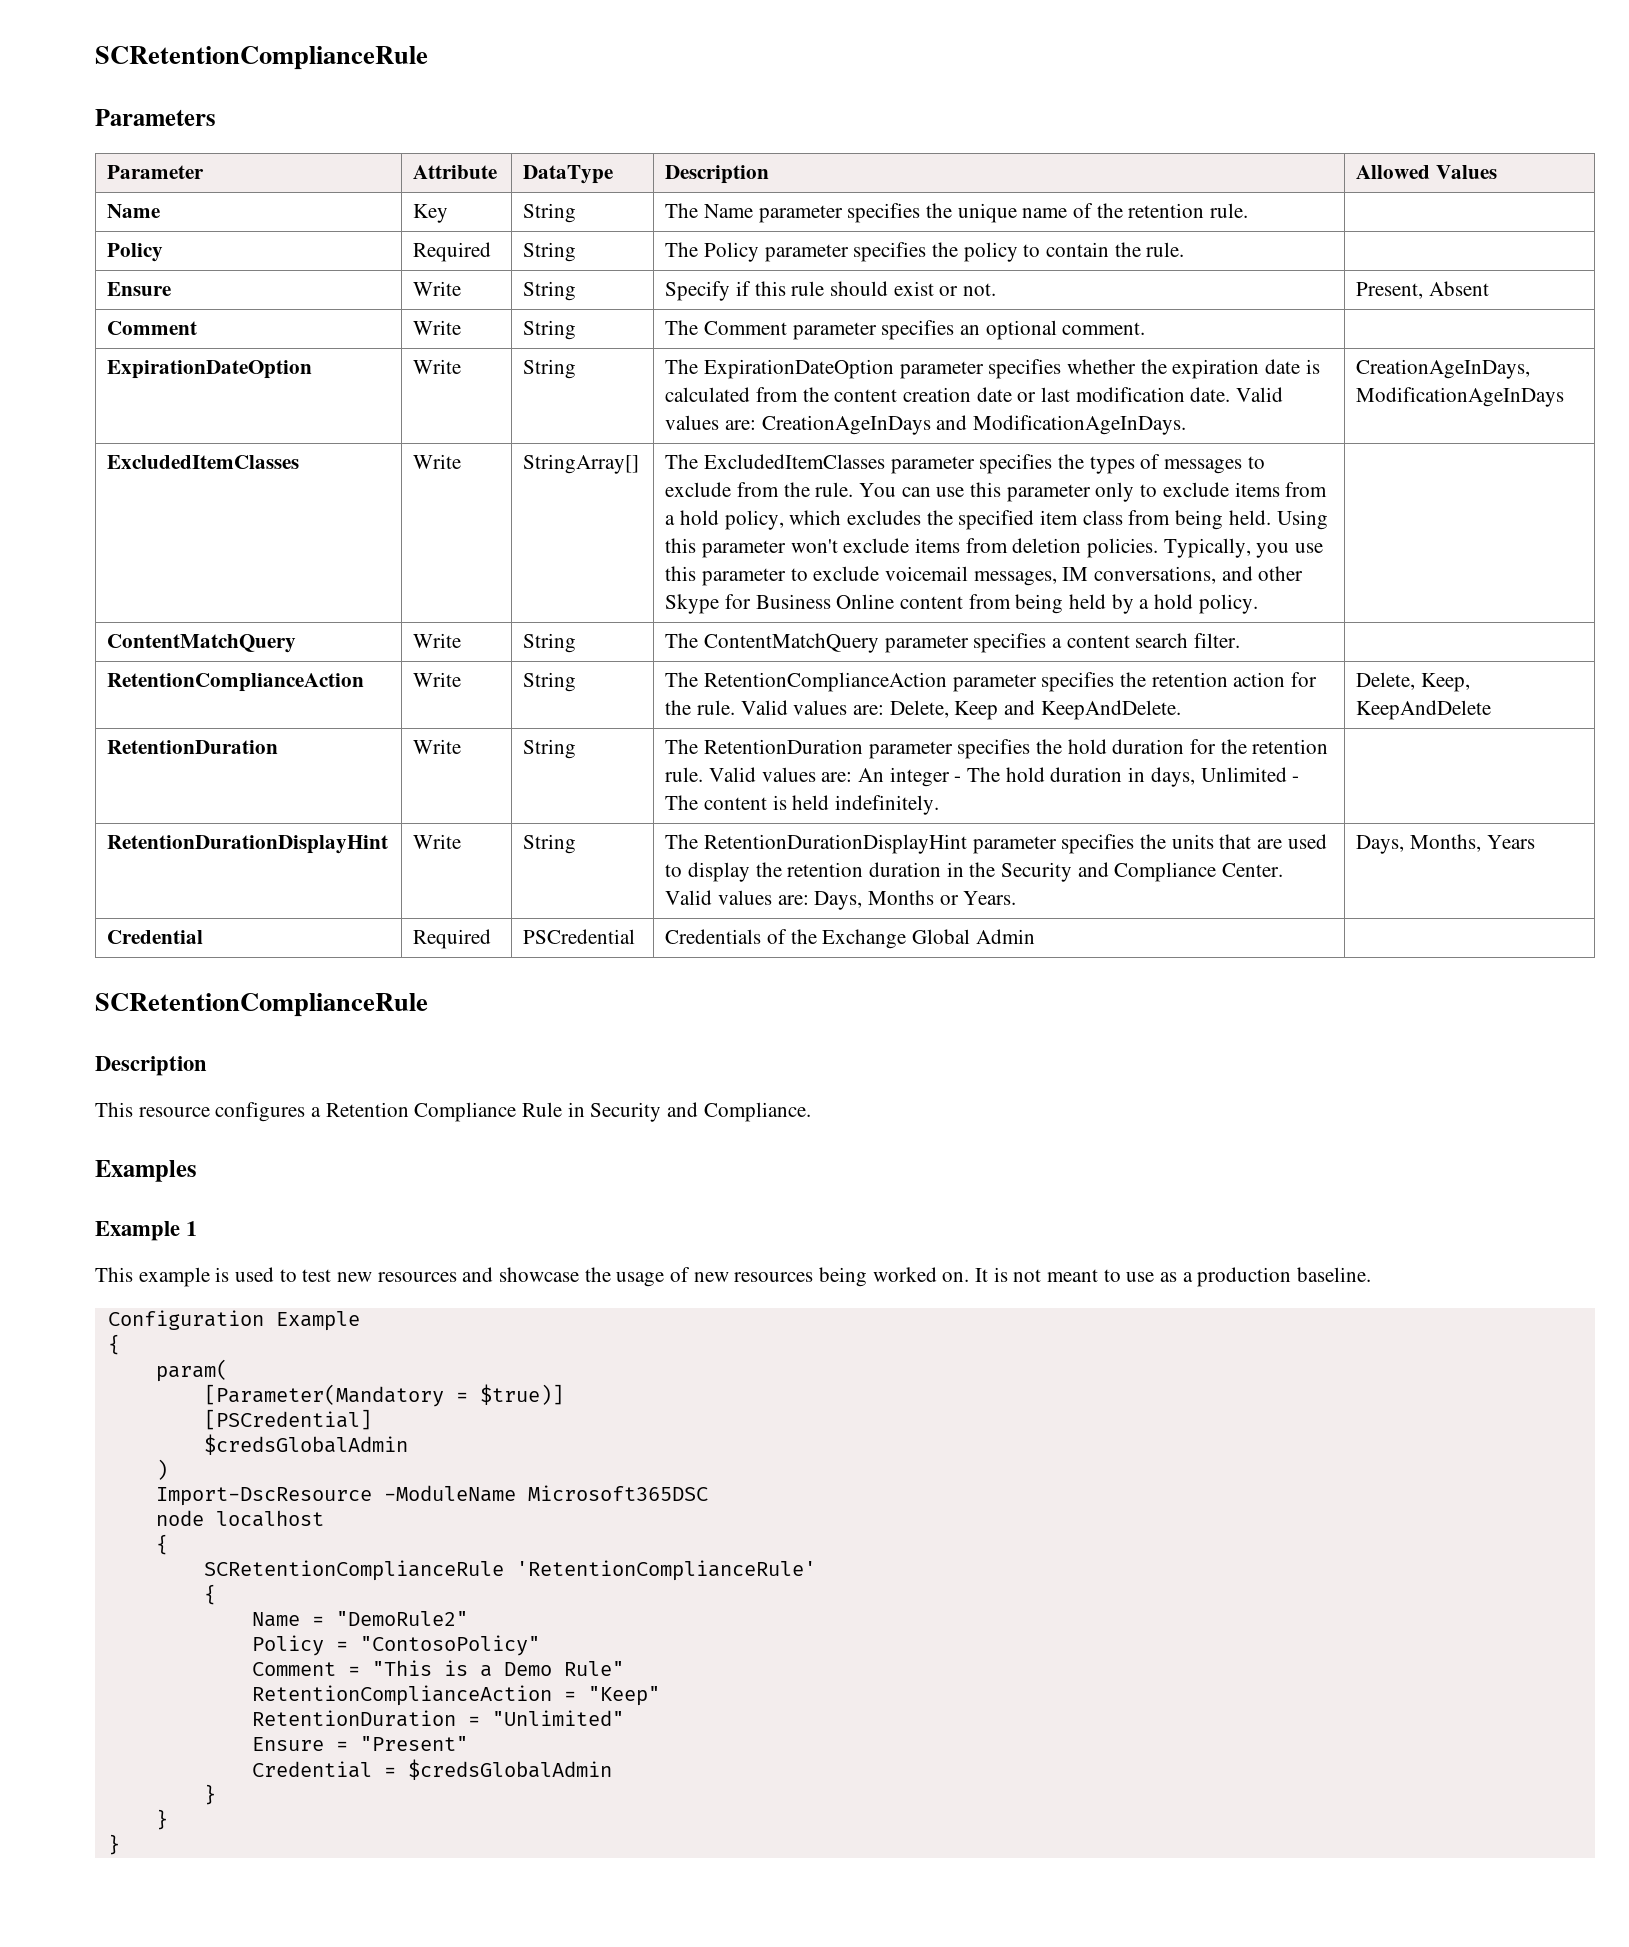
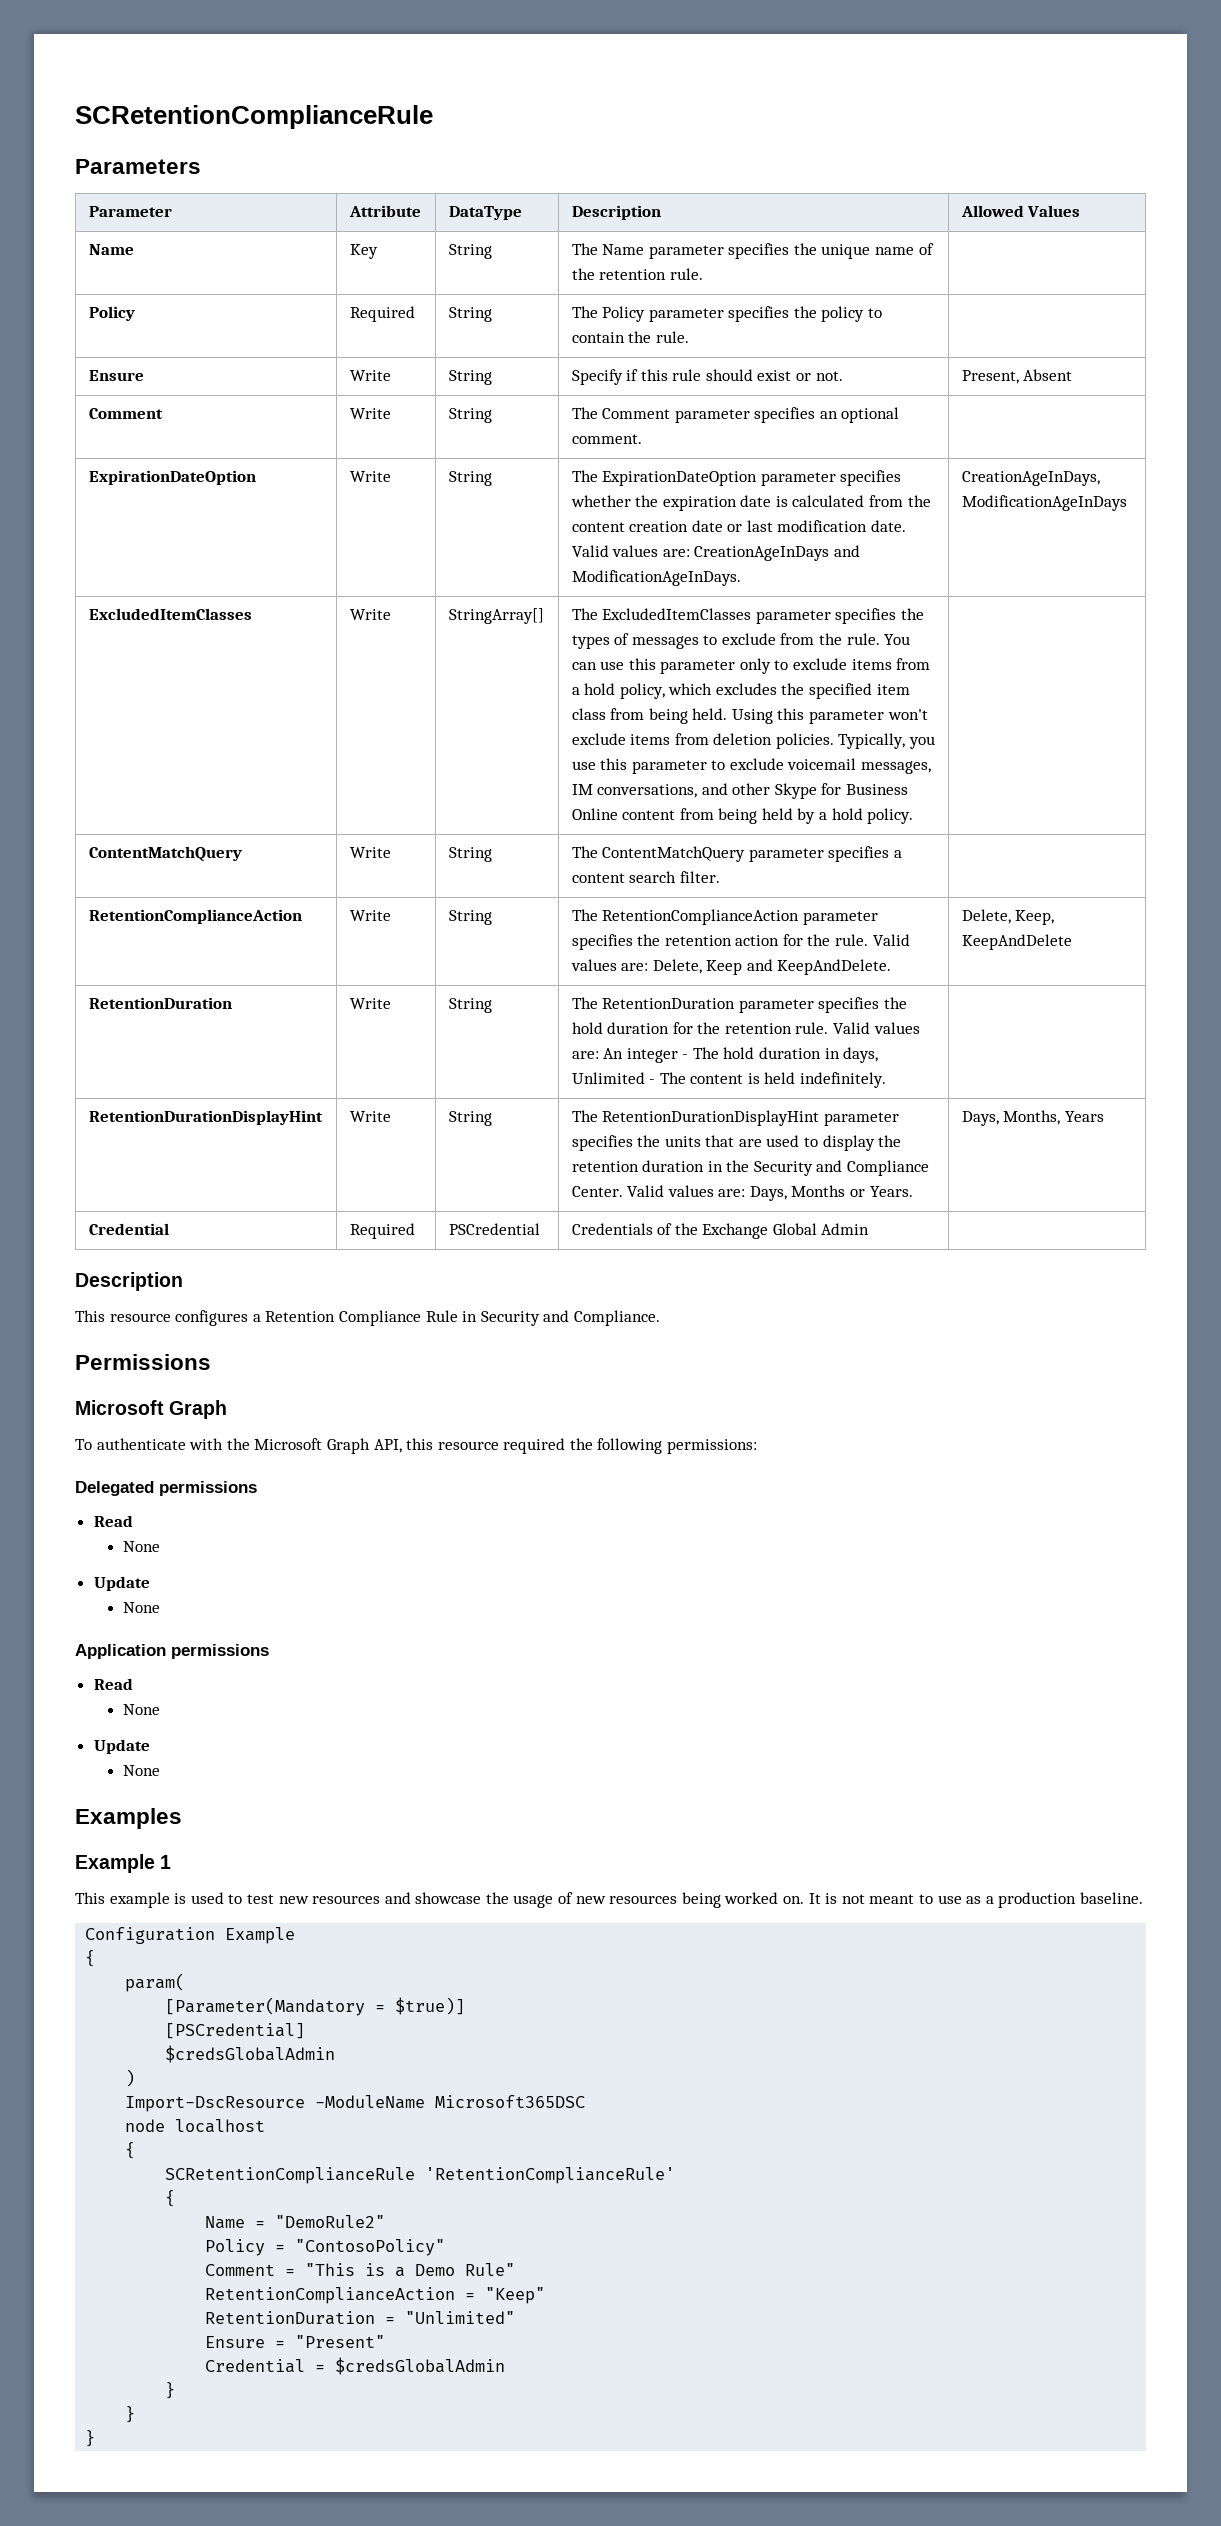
  Credential | Required | PSCredential | Credentials of the Exchange Global Admin |
- SCRetentionComplianceRule
+ Permissions
+ Microsoft Graph
+ To authenticate with the Microsoft Graph API, this resource required the following permissions:
+ Delegated permissions
+ Read
+ None
+ Update
+ None
+ Application permissions
+ Read
+ None
+ Update
+ None

